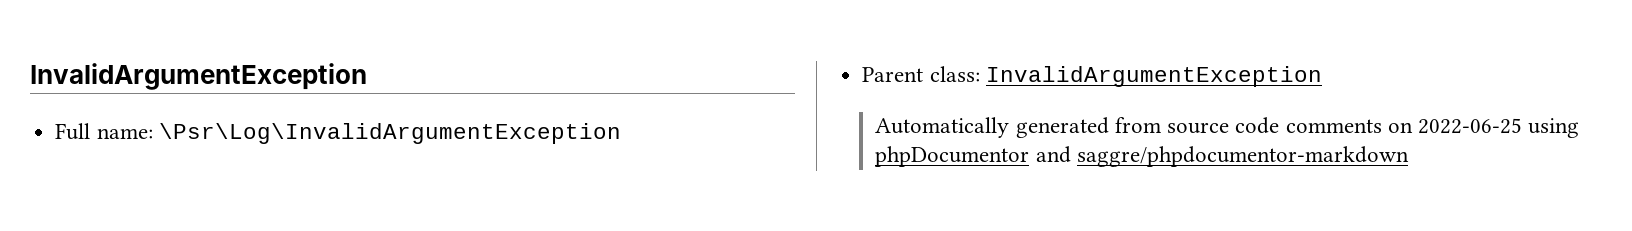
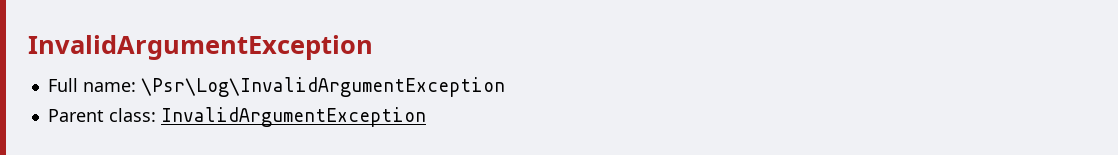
- Automatically generated from source code comments on 2022-06-25 using phpDocumentor and saggre/phpdocumentor-markdown

